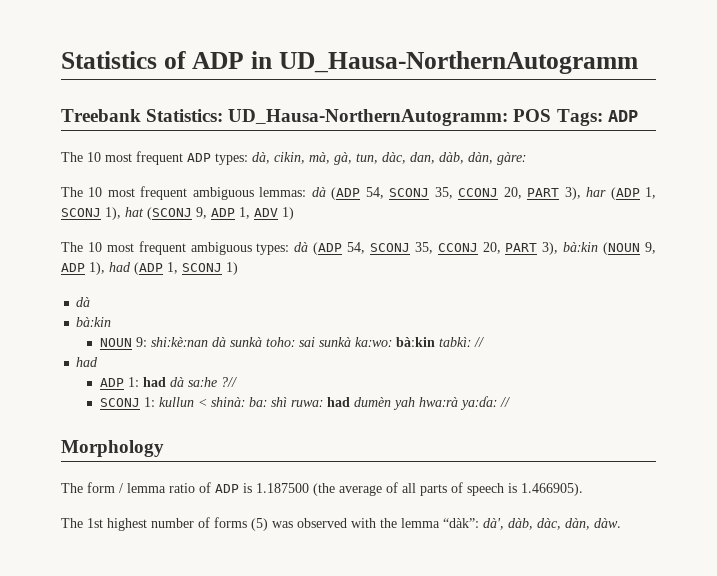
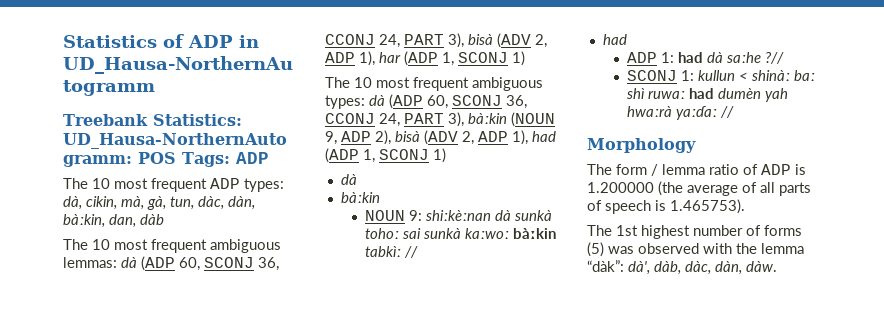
- The 10 most frequent ADP types: dà, cikin, mà, gà, tun, dàc, dan, dàb, dàn, gàreː
+ The 10 most frequent ADP types: dà, cikin, mà, gà, tun, dàc, dàn, bàːkin, dan, dàb
- The 10 most frequent ambiguous lemmas: dà (ADP 54, SCONJ 35, CCONJ 20, PART 3), har (ADP 1, SCONJ 1), hat (SCONJ 9, ADP 1, ADV 1)
+ The 10 most frequent ambiguous lemmas: dà (ADP 60, SCONJ 36, CCONJ 24, PART 3), bisà (ADV 2, ADP 1), har (ADP 1, SCONJ 1)
- The 10 most frequent ambiguous types: dà (ADP 54, SCONJ 35, CCONJ 20, PART 3), bàːkin (NOUN 9, ADP 1), had (ADP 1, SCONJ 1)
+ The 10 most frequent ambiguous types: dà (ADP 60, SCONJ 36, CCONJ 24, PART 3), bàːkin (NOUN 9, ADP 2), bisà (ADV 2, ADP 1), had (ADP 1, SCONJ 1)
- The form / lemma ratio of ADP is 1.187500 (the average of all parts of speech is 1.466905).
+ The form / lemma ratio of ADP is 1.200000 (the average of all parts of speech is 1.465753).

